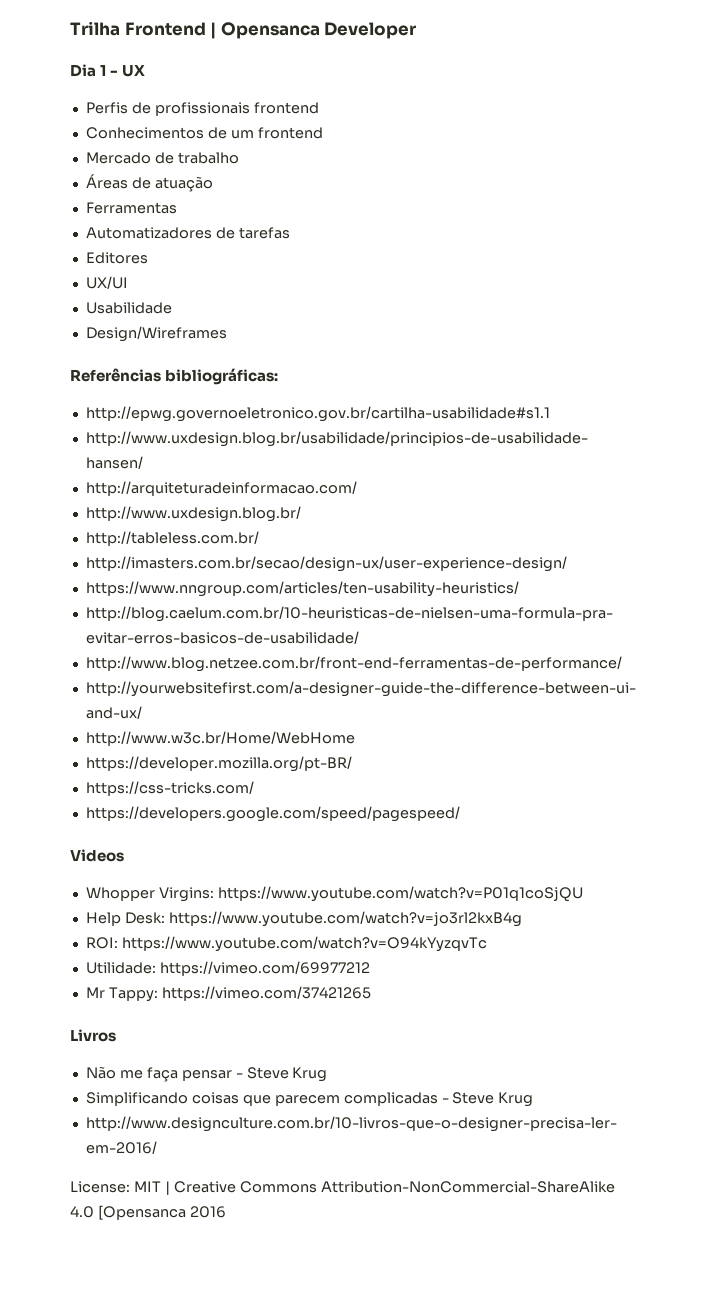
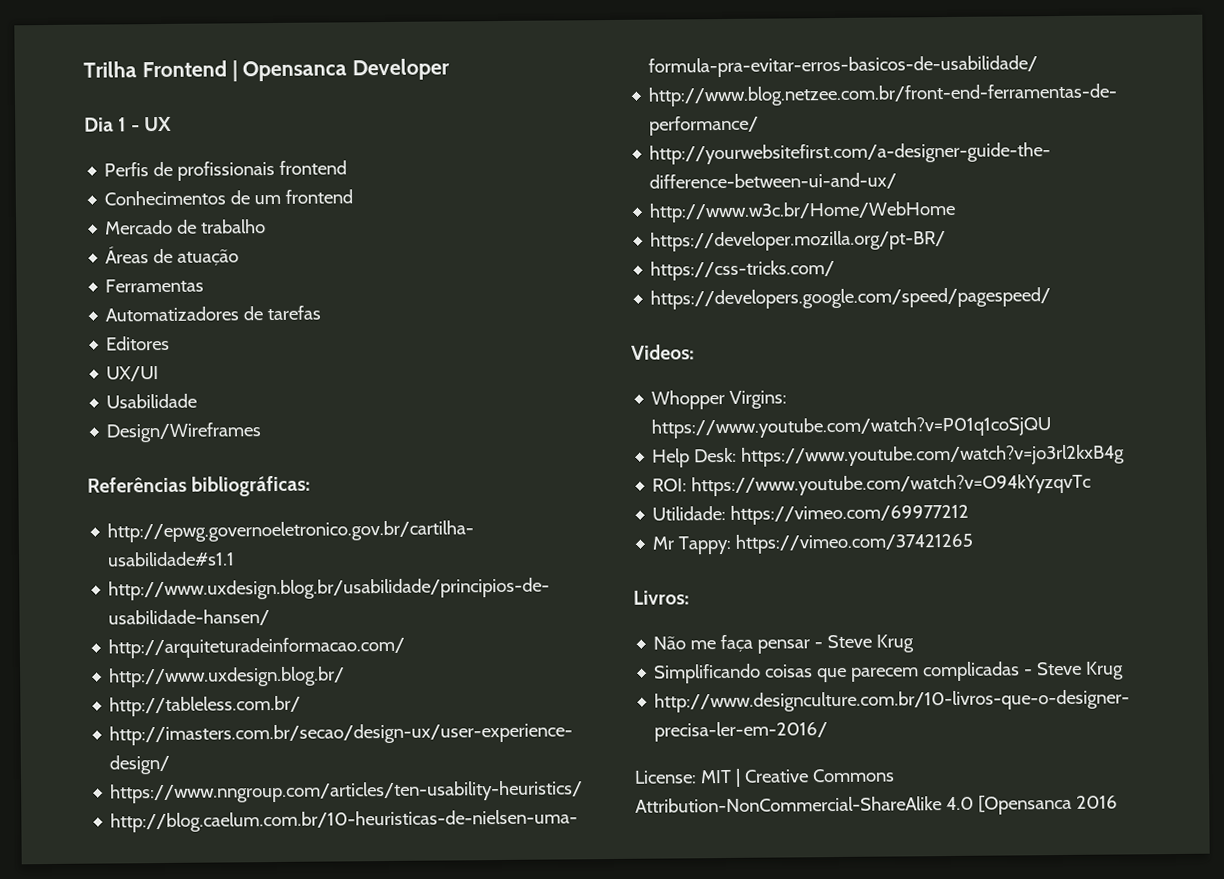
- Videos
+ Videos:
- Livros
+ Livros:

